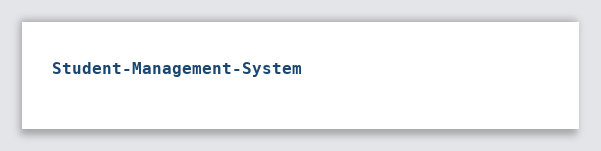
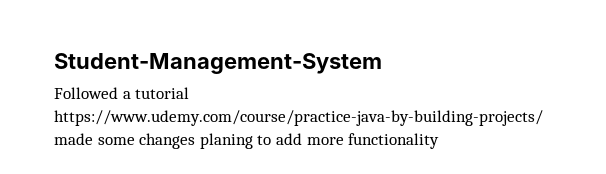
+ Followed a tutorial https://www.udemy.com/course/practice-java-by-building-projects/ made some changes planing to add more functionality

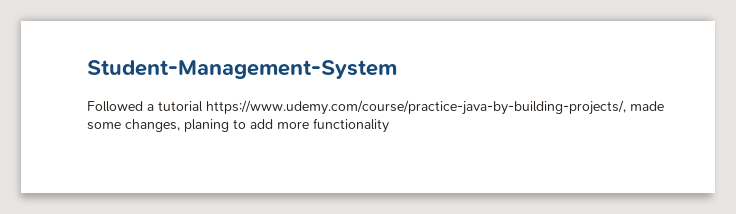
- Followed a tutorial https://www.udemy.com/course/practice-java-by-building-projects/ made some changes planing to add more functionality
+ Followed a tutorial https://www.udemy.com/course/practice-java-by-building-projects/, made some changes, planing to add more functionality

